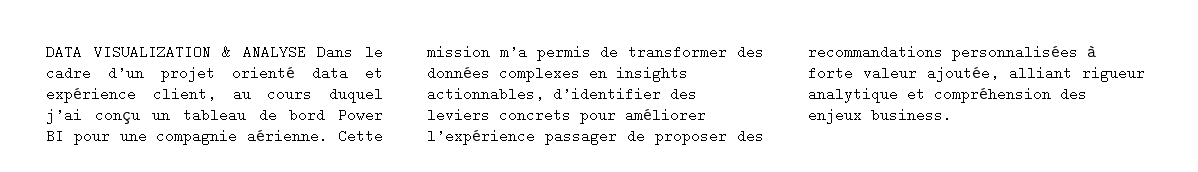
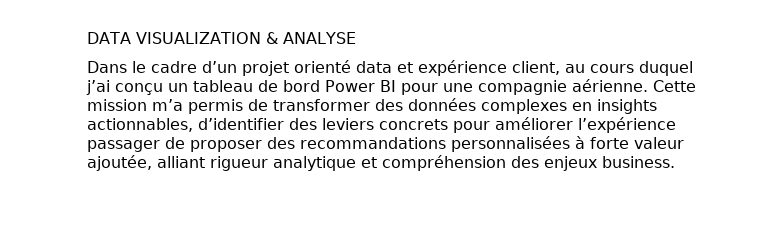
- DATA VISUALIZATION & ANALYSE Dans le cadre d’un projet orienté data et expérience client, au cours duquel j’ai conçu un tableau de bord Power BI pour une compagnie aérienne.
+ DATA VISUALIZATION & ANALYSE
+ Dans le cadre d’un projet orienté data et expérience client, au cours duquel j’ai conçu un tableau de bord Power BI pour une compagnie aérienne.

